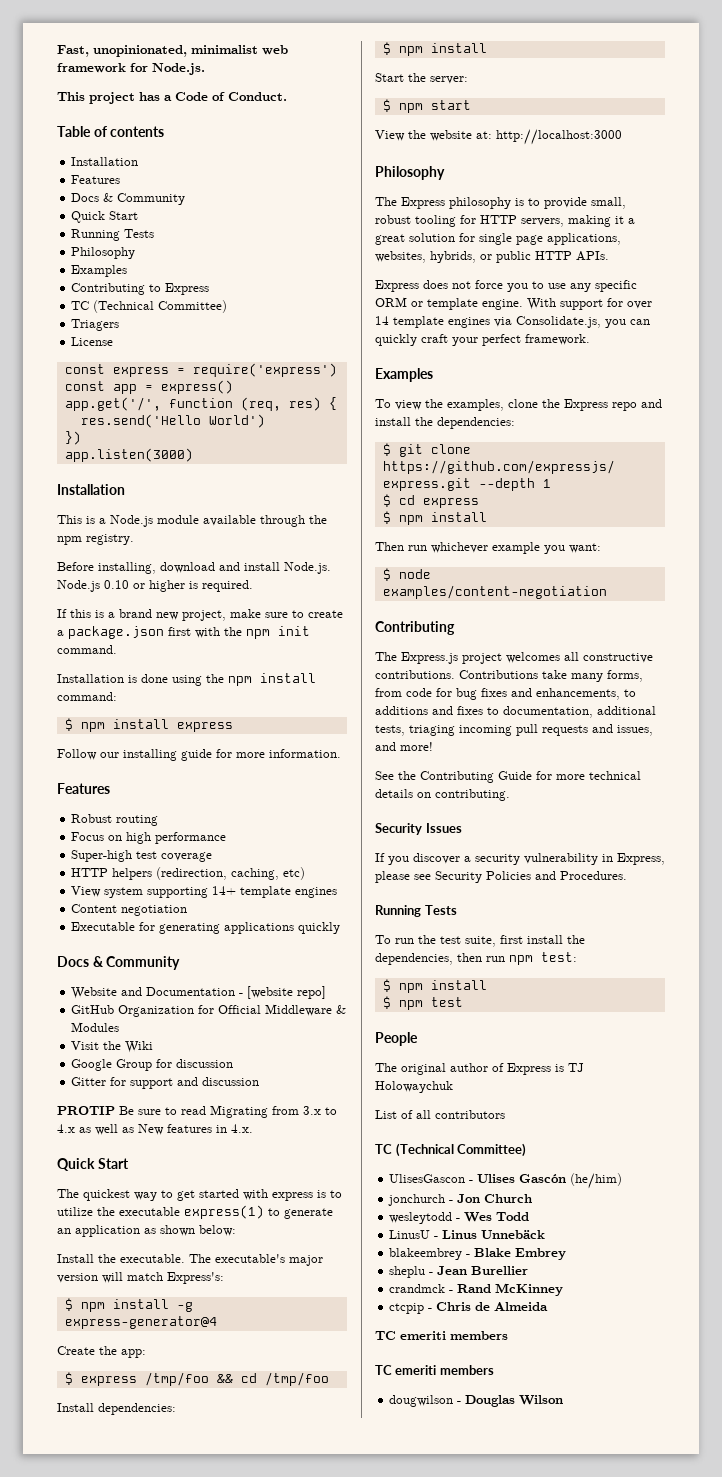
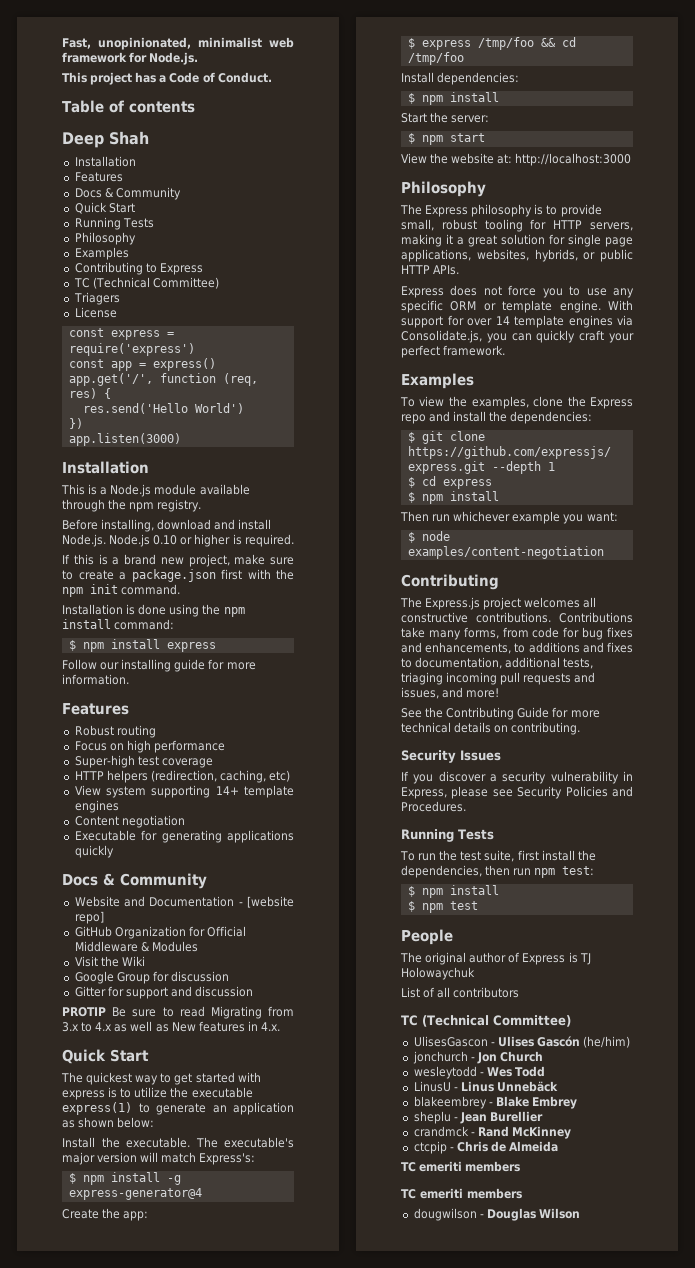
+ Deep Shah

